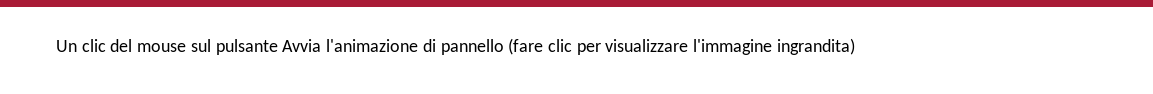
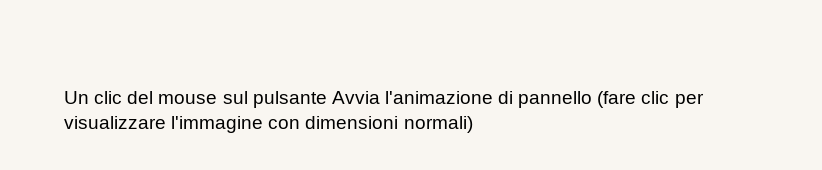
- Un clic del mouse sul pulsante Avvia l'animazione di pannello (fare clic per visualizzare l'immagine ingrandita)
+ Un clic del mouse sul pulsante Avvia l'animazione di pannello (fare clic per visualizzare l'immagine con dimensioni normali)

